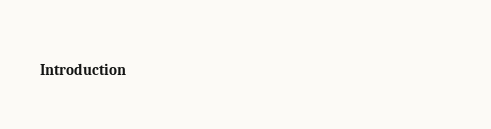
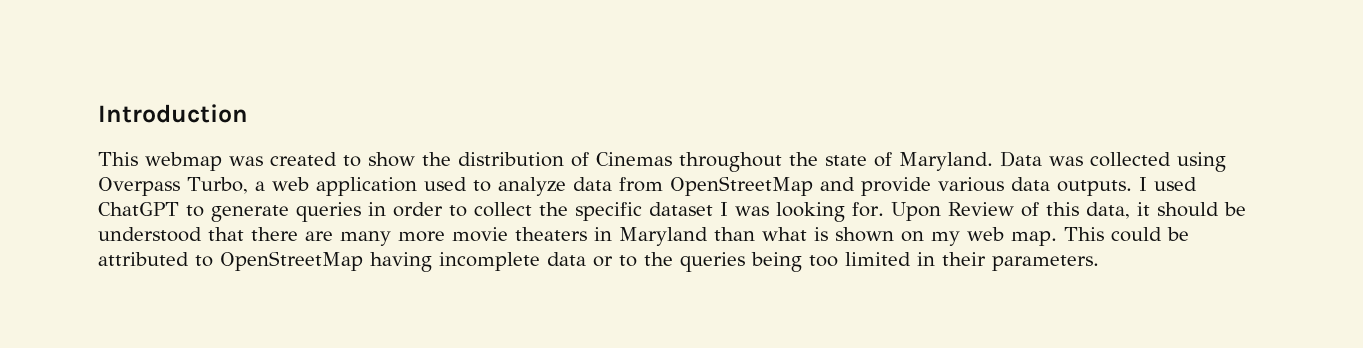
+ This webmap was created to show the distribution of Cinemas throughout the state of Maryland. Data was collected using Overpass Turbo, a web application used to analyze data from OpenStreetMap and provide various data outputs. I used ChatGPT to generate queries in order to collect the specific dataset I was looking for. Upon Review of this data, it should be understood that there are many more movie theaters in Maryland than what is shown on my web map. This could be attributed to OpenStreetMap having incomplete data or to the queries being too limited in their parameters.

